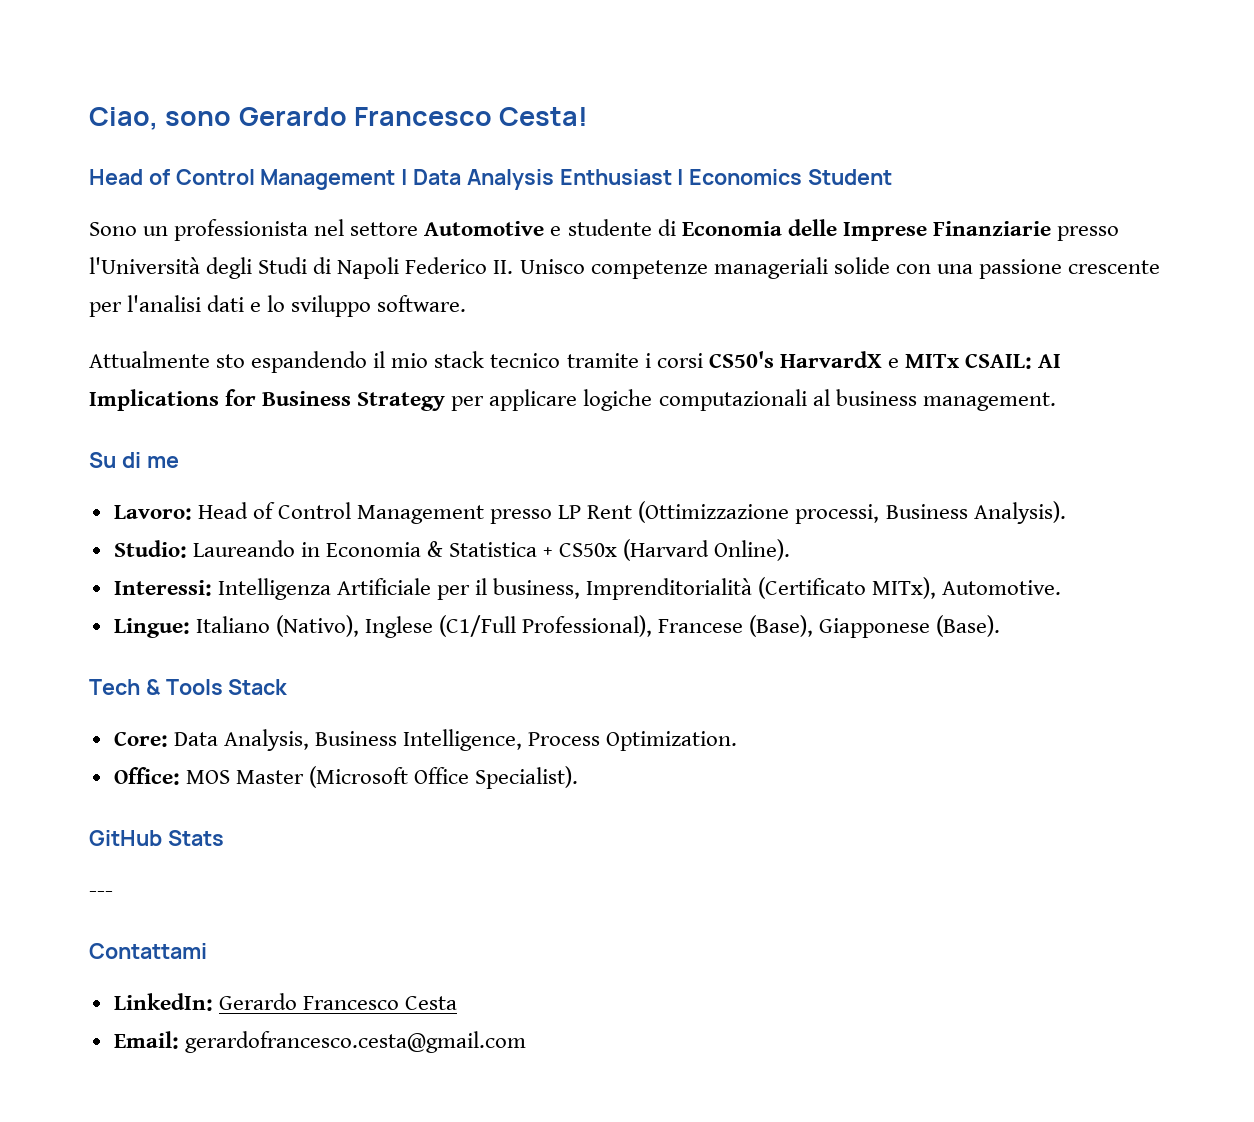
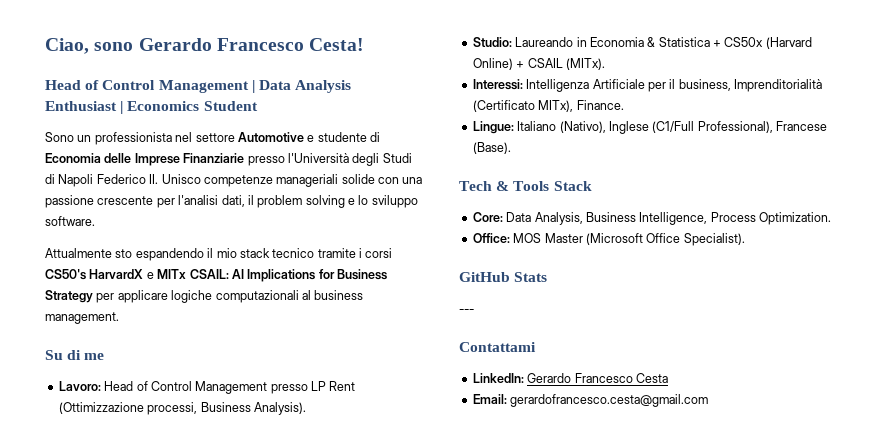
- Sono un professionista nel settore Automotive e studente di Economia delle Imprese Finanziarie presso l'Università degli Studi di Napoli Federico II. Unisco competenze manageriali solide con una passione crescente per l'analisi dati e lo sviluppo software.
+ Sono un professionista nel settore Automotive e studente di Economia delle Imprese Finanziarie presso l'Università degli Studi di Napoli Federico II. Unisco competenze manageriali solide con una passione crescente per l'analisi dati, il problem solving e lo sviluppo software.
- Studio: Laureando in Economia & Statistica + CS50x (Harvard Online).
+ Studio: Laureando in Economia & Statistica + CS50x (Harvard Online) + CSAIL (MITx).
- Interessi: Intelligenza Artificiale per il business, Imprenditorialità (Certificato MITx), Automotive.
+ Interessi: Intelligenza Artificiale per il business, Imprenditorialità (Certificato MITx), Finance.
- Lingue: Italiano (Nativo), Inglese (C1/Full Professional), Francese (Base), Giapponese (Base).
+ Lingue: Italiano (Nativo), Inglese (C1/Full Professional), Francese (Base).

